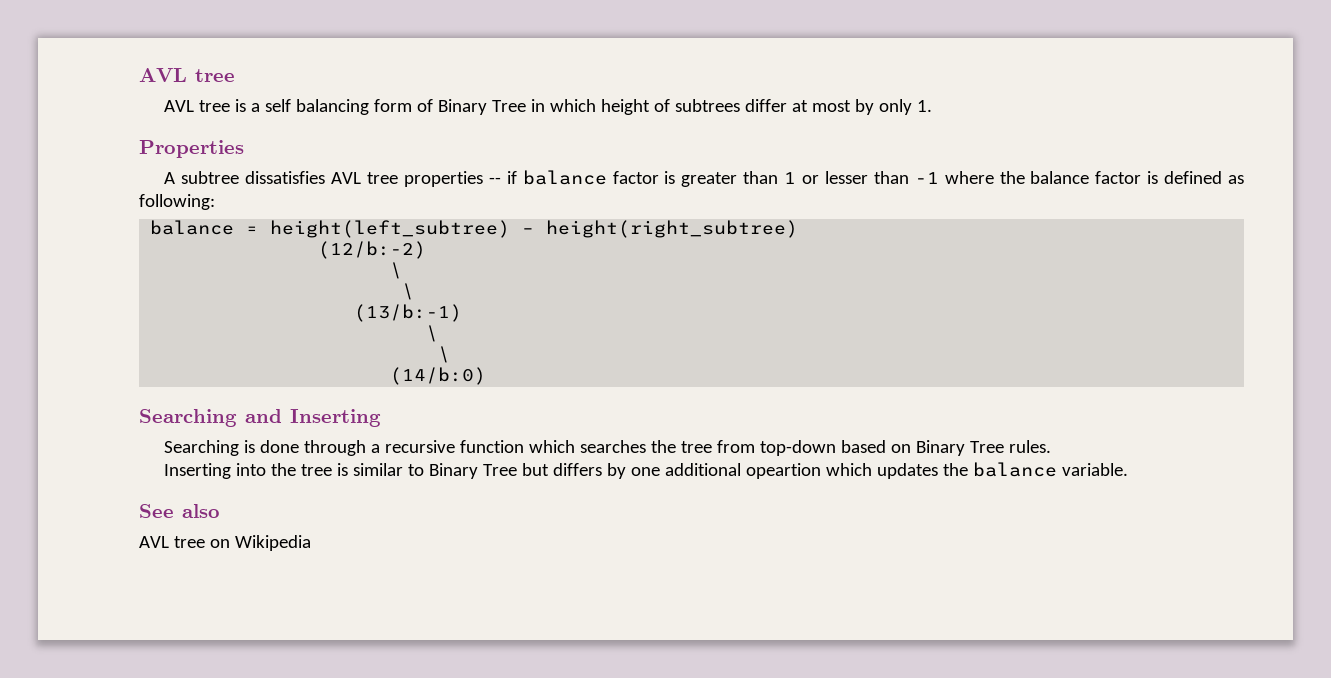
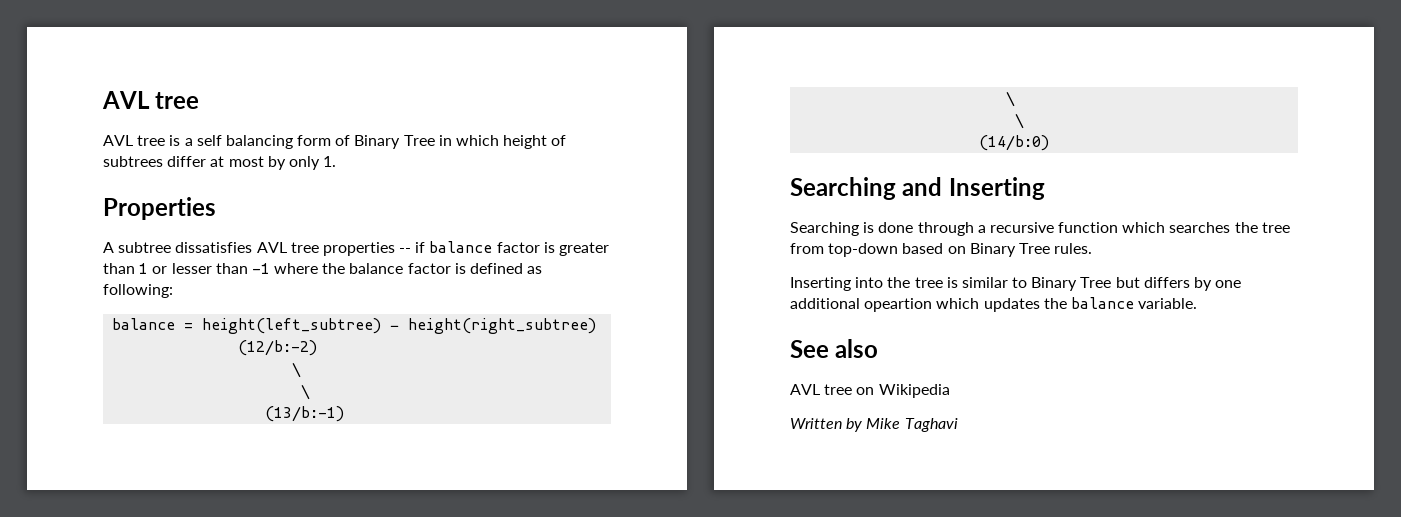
+ Written by Mike Taghavi

